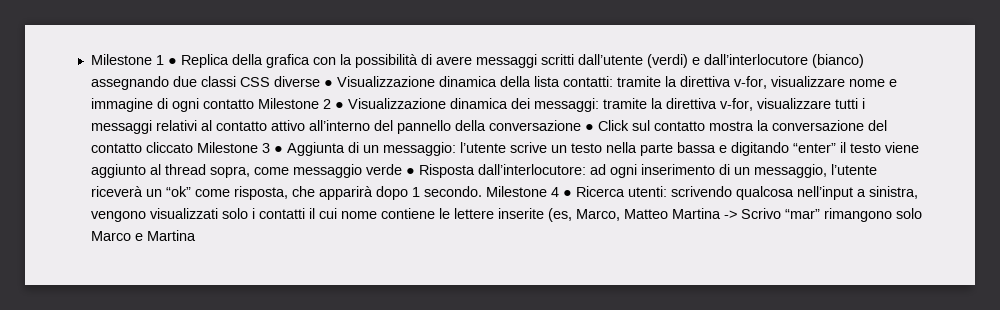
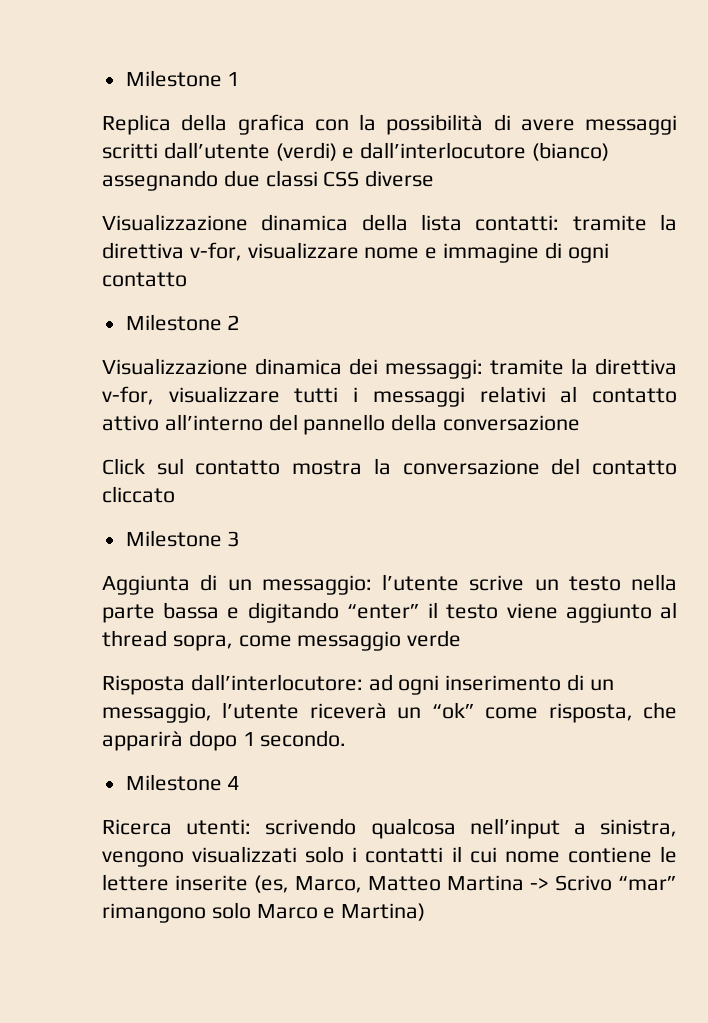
- Milestone 1 ● Replica della grafica con la possibilità di avere messaggi scritti dall’utente (verdi) e dall’interlocutore (bianco) assegnando due classi CSS diverse ● Visualizzazione dinamica della lista contatti:
+ Milestone 1
+ Replica della grafica con la possibilità di avere messaggi scritti dall’utente (verdi) e dall’interlocutore (bianco) assegnando due classi CSS diverse
+ Visualizzazione dinamica della lista contatti:
- tramite la direttiva v-for, visualizzare nome e immagine di ogni contatto Milestone 2 ● Visualizzazione dinamica dei messaggi:
+ tramite la direttiva v-for, visualizzare nome e immagine di ogni contatto
+ Milestone 2
+ Visualizzazione dinamica dei messaggi:
- tramite la direttiva v-for, visualizzare tutti i messaggi relativi al contatto attivo all’interno del pannello della conversazione ● Click sul contatto mostra la conversazione del contatto cliccato Milestone 3 ● Aggiunta di un messaggio:
+ tramite la direttiva v-for, visualizzare tutti i messaggi relativi al contatto attivo all’interno del pannello della conversazione
+ Click sul contatto mostra la conversazione del contatto cliccato
+ Milestone 3
+ Aggiunta di un messaggio:
- l’utente scrive un testo nella parte bassa e digitando “enter” il testo viene aggiunto al thread sopra, come messaggio verde ● Risposta dall’interlocutore:
+ l’utente scrive un testo nella parte bassa e digitando “enter” il testo viene aggiunto al thread sopra, come messaggio verde
+ Risposta dall’interlocutore:
- ad ogni inserimento di un messaggio, l’utente riceverà un “ok” come risposta, che apparirà dopo 1 secondo. Milestone 4 ● Ricerca utenti:
+ ad ogni inserimento di un messaggio, l’utente riceverà un “ok” come risposta, che apparirà dopo 1 secondo.
+ Milestone 4
+ Ricerca utenti:
- scrivendo qualcosa nell’input a sinistra, vengono visualizzati solo i contatti il cui nome contiene le lettere inserite (es, Marco, Matteo Martina -> Scrivo “mar” rimangono solo Marco e Martina
+ scrivendo qualcosa nell’input a sinistra, vengono visualizzati solo i contatti il cui nome contiene le lettere inserite (es, Marco, Matteo Martina -> Scrivo “mar” rimangono solo Marco e Martina)

